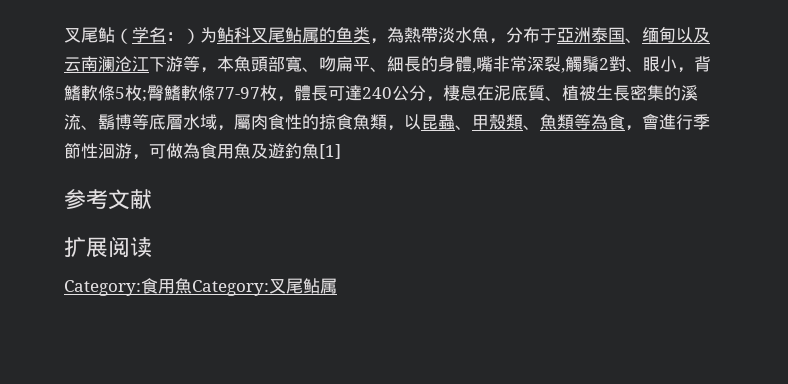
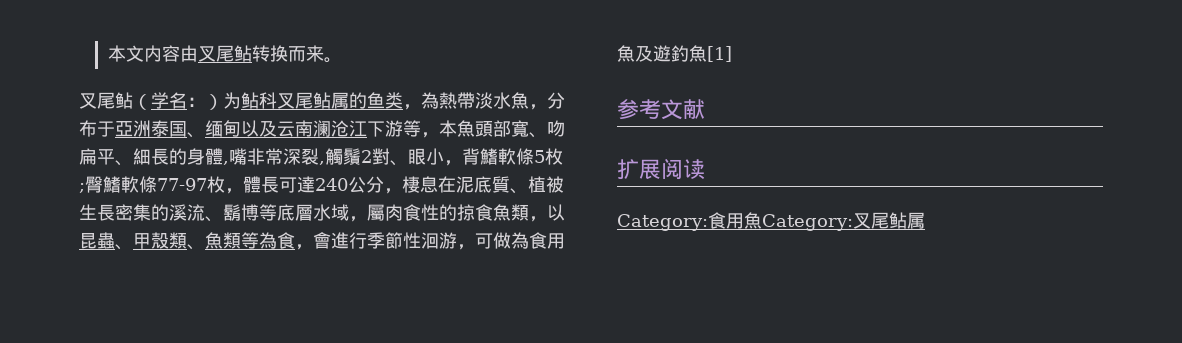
+ 本文内容由叉尾鲇转换而来。

